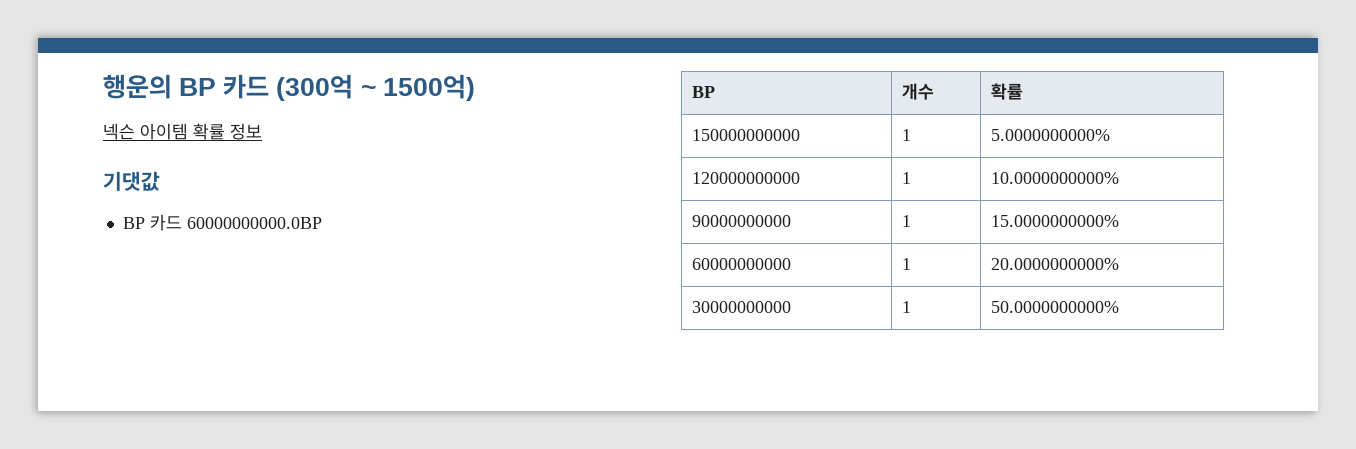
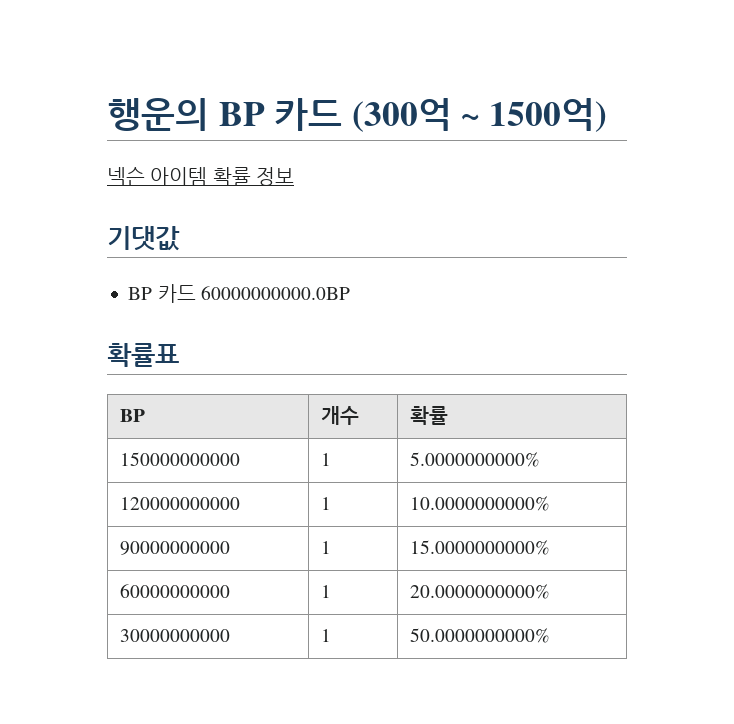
+ 확률표

